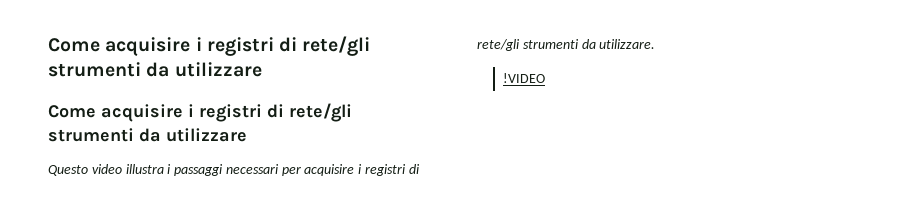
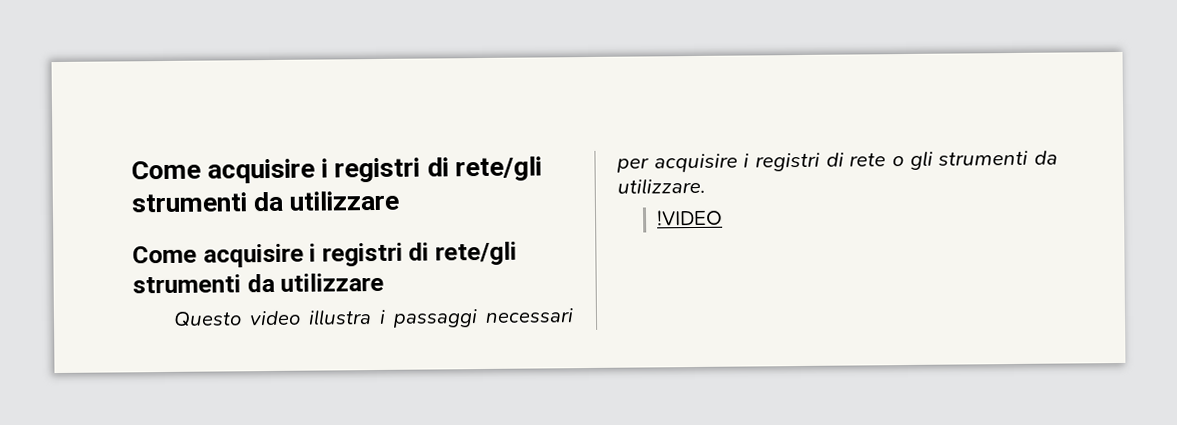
- Questo video illustra i passaggi necessari per acquisire i registri di rete/gli strumenti da utilizzare.
+ Questo video illustra i passaggi necessari per acquisire i registri di rete o gli strumenti da utilizzare.

